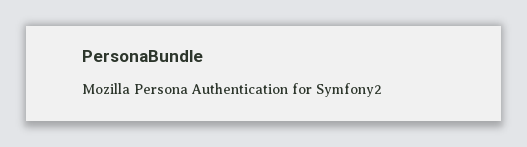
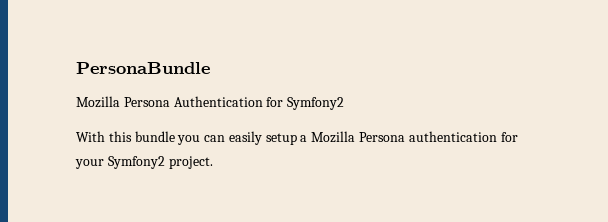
+ With this bundle you can easily setup a Mozilla Persona authentication for your Symfony2 project.

